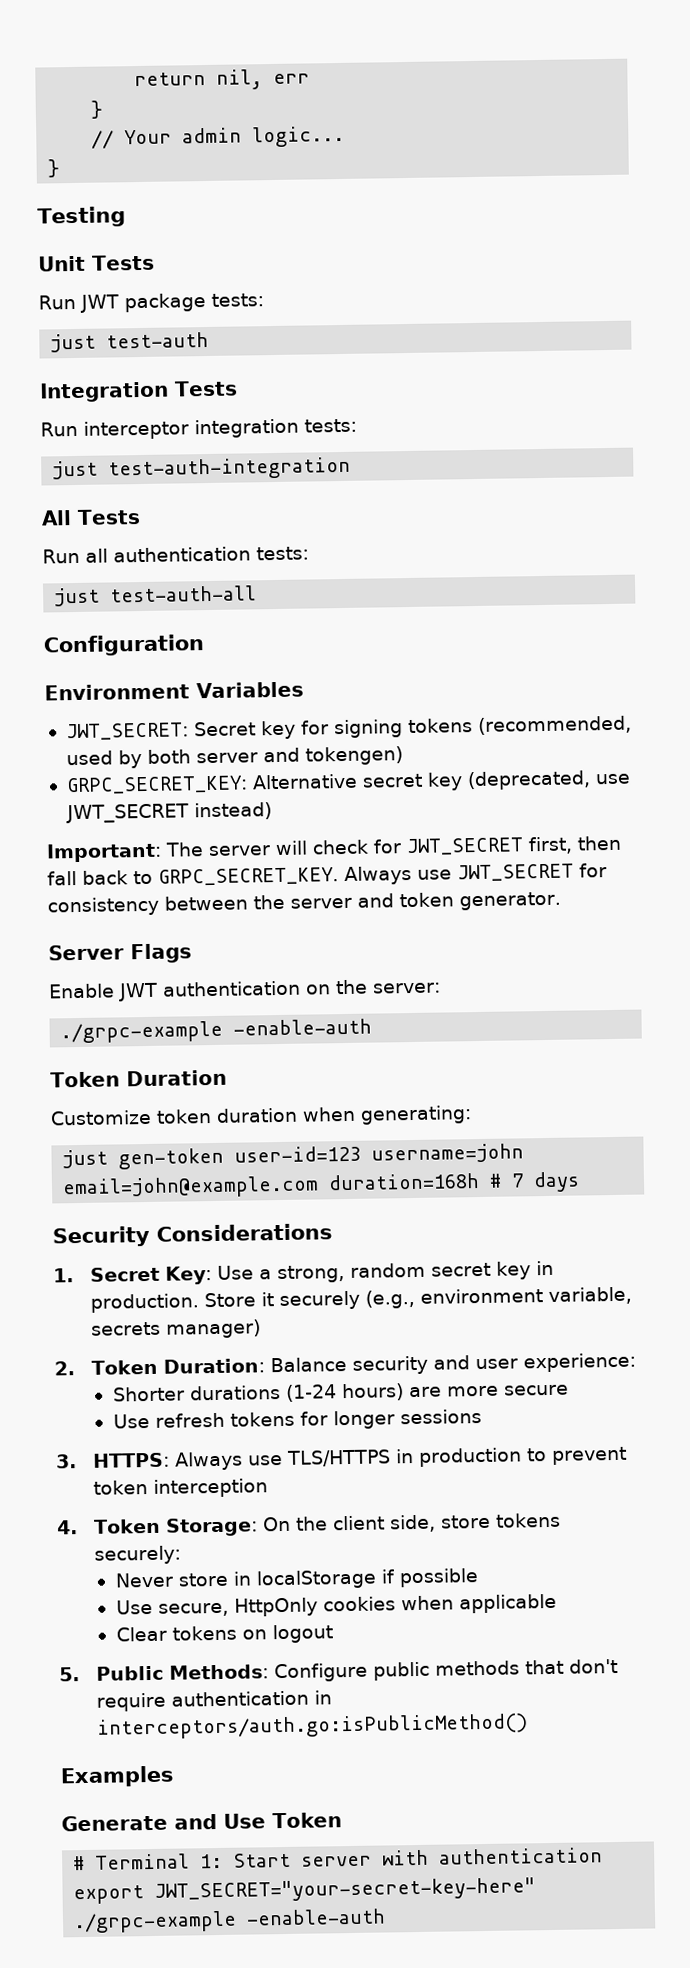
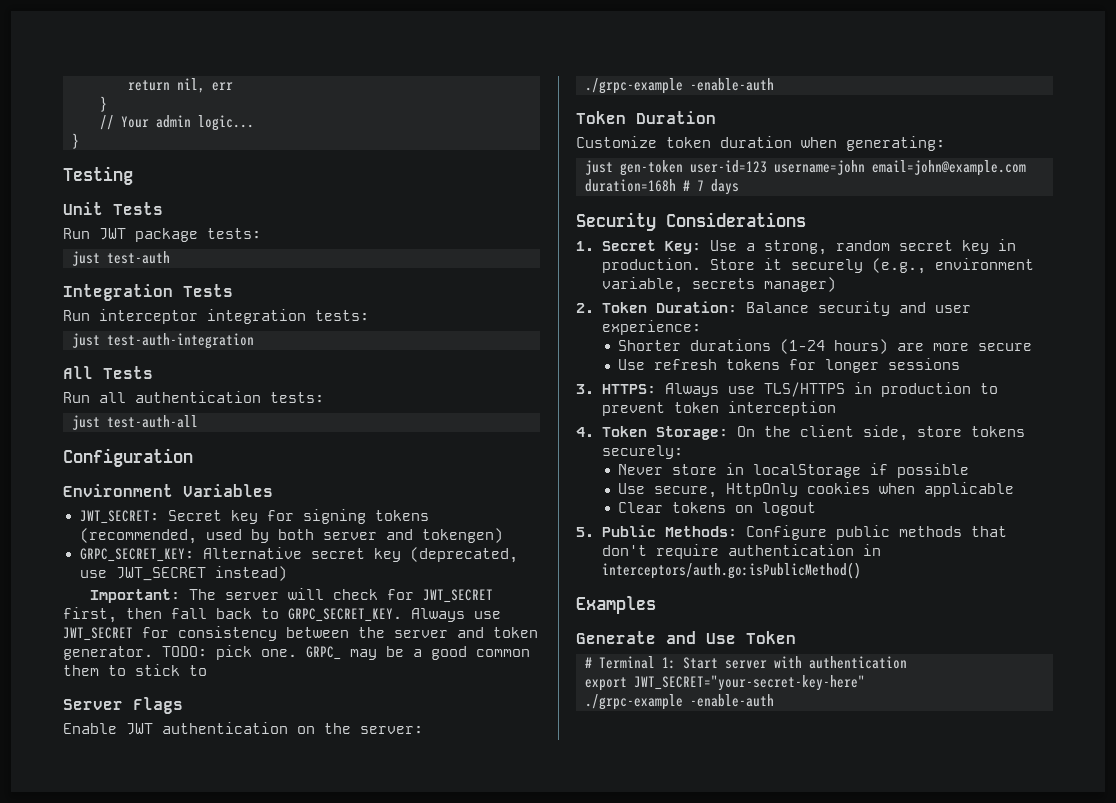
+ TODO: pick one. GRPC_ may be a good common them to stick to

